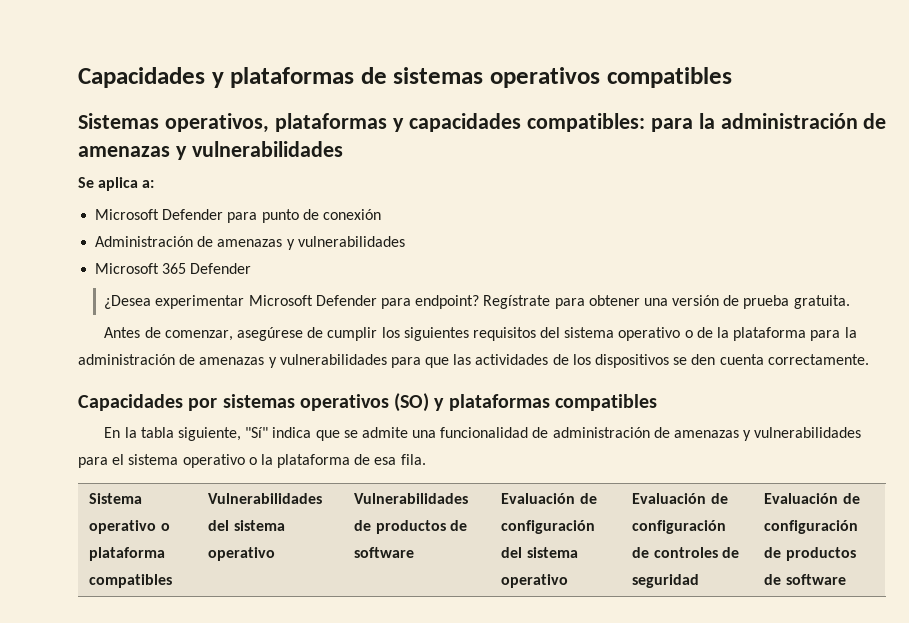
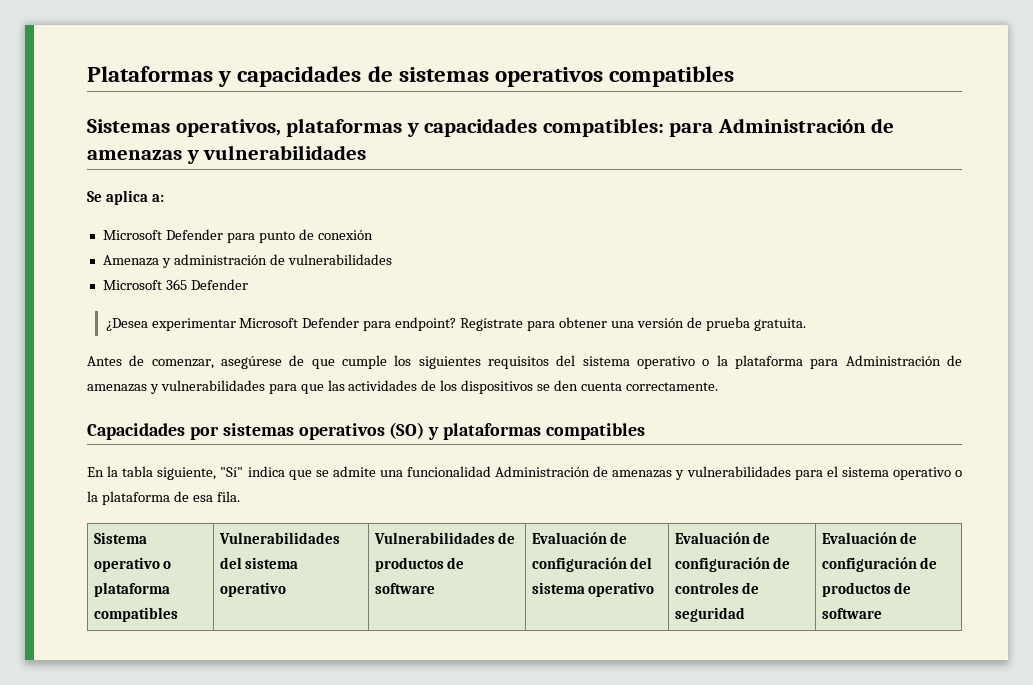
- Capacidades y plataformas de sistemas operativos compatibles
+ Plataformas y capacidades de sistemas operativos compatibles
- Sistemas operativos, plataformas y capacidades compatibles: para la administración de amenazas y vulnerabilidades
+ Sistemas operativos, plataformas y capacidades compatibles: para Administración de amenazas y vulnerabilidades
- Administración de amenazas y vulnerabilidades
+ Amenaza y administración de vulnerabilidades
- Antes de comenzar, asegúrese de cumplir los siguientes requisitos del sistema operativo o de la plataforma para la administración de amenazas y vulnerabilidades para que las actividades de los dispositivos se den cuenta correctamente.
+ Antes de comenzar, asegúrese de que cumple los siguientes requisitos del sistema operativo o la plataforma para Administración de amenazas y vulnerabilidades para que las actividades de los dispositivos se den cuenta correctamente.
- En la tabla siguiente, "Sí" indica que se admite una funcionalidad de administración de amenazas y vulnerabilidades para el sistema operativo o la plataforma de esa fila.
+ En la tabla siguiente, "Sí" indica que se admite una funcionalidad Administración de amenazas y vulnerabilidades para el sistema operativo o la plataforma de esa fila.

